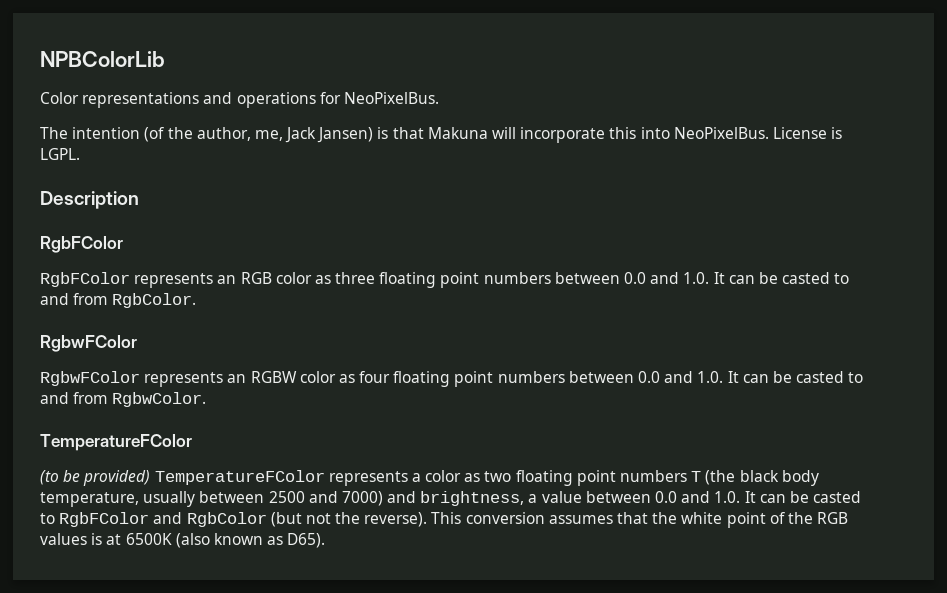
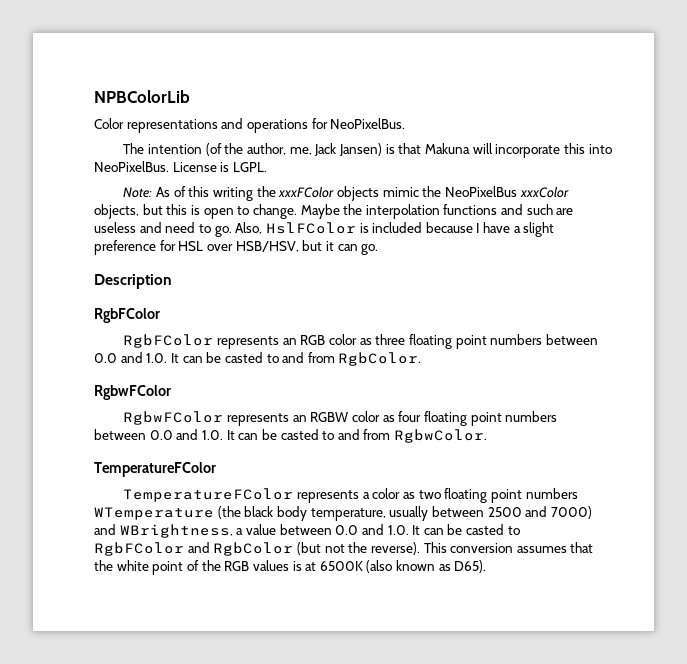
+ Note: As of this writing the xxxFColor objects mimic the NeoPixelBus xxxColor objects, but this is open to change. Maybe the interpolation functions and such are useless and need to go. Also, HslFColor is included because I have a slight preference for HSL over HSB/HSV, but it can go.
- (to be provided) TemperatureFColor represents a color as two floating point numbers T (the black body temperature, usually between 2500 and 7000) and brightness, a value between 0.0 and 1.0. It can be casted to RgbFColor and RgbColor (but not the reverse).
+ TemperatureFColor represents a color as two floating point numbers WTemperature (the black body temperature, usually between 2500 and 7000) and WBrightness, a value between 0.0 and 1.0. It can be casted to RgbFColor and RgbColor (but not the reverse).

